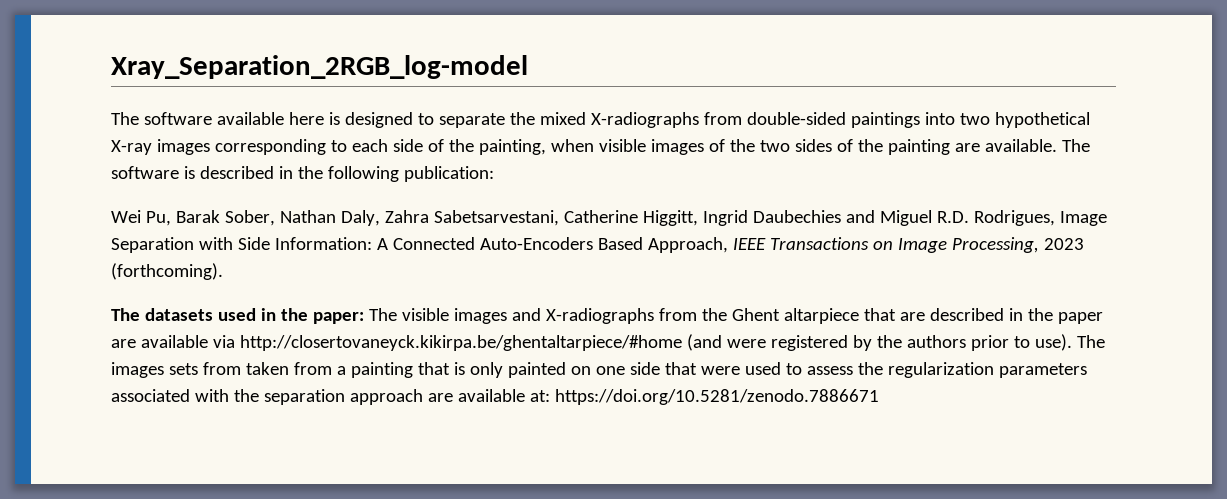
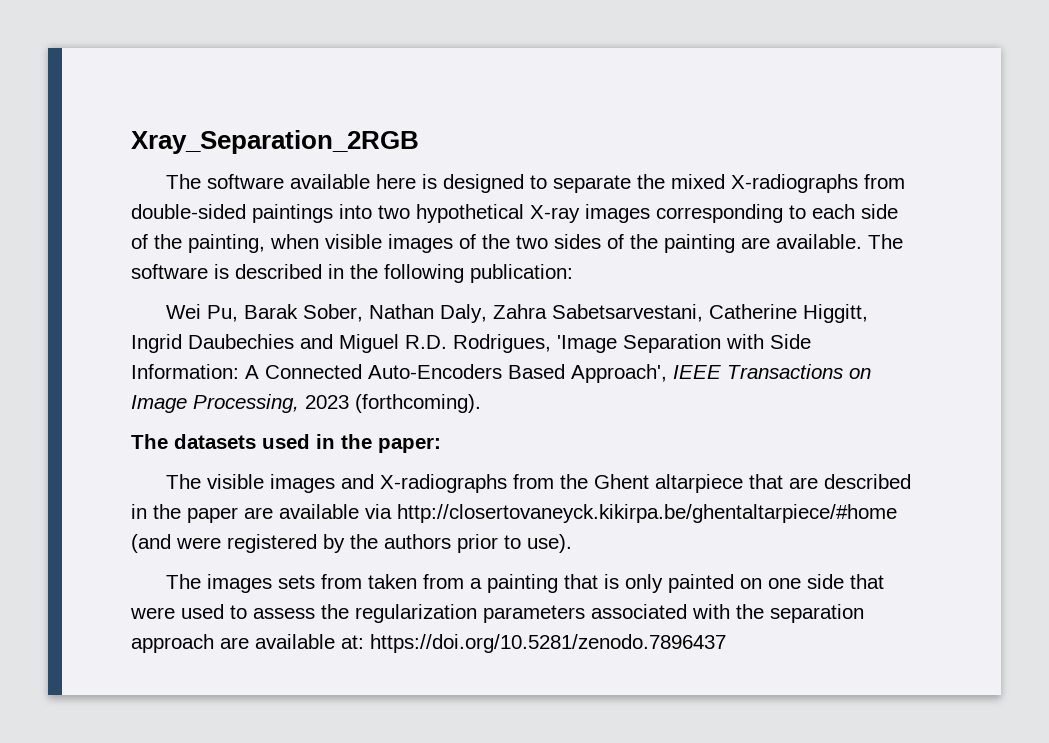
- Xray_Separation_2RGB_log-model
+ Xray_Separation_2RGB
- Wei Pu, Barak Sober, Nathan Daly, Zahra Sabetsarvestani, Catherine Higgitt, Ingrid Daubechies and Miguel R.D. Rodrigues, Image Separation with Side Information: A Connected Auto-Encoders Based Approach, IEEE Transactions on Image Processing, 2023 (forthcoming).
+ Wei Pu, Barak Sober, Nathan Daly, Zahra Sabetsarvestani, Catherine Higgitt, Ingrid Daubechies and Miguel R.D. Rodrigues, 'Image Separation with Side Information: A Connected Auto-Encoders Based Approach', IEEE Transactions on Image Processing, 2023 (forthcoming).
- The datasets used in the paper: The visible images and X-radiographs from the Ghent altarpiece that are described in the paper are available via http://closertovaneyck.kikirpa.be/ghentaltarpiece/#home (and were registered by the authors prior to use). The images sets from taken from a painting that is only painted on one side that were used to assess the regularization parameters associated with the separation approach are available at:
+ The datasets used in the paper:
+ The visible images and X-radiographs from the Ghent altarpiece that are described in the paper are available via http://closertovaneyck.kikirpa.be/ghentaltarpiece/#home (and were registered by the authors prior to use).
+ The images sets from taken from a painting that is only painted on one side that were used to assess the regularization parameters associated with the separation approach are available at:
- https://doi.org/10.5281/zenodo.7886671
+ https://doi.org/10.5281/zenodo.7896437

